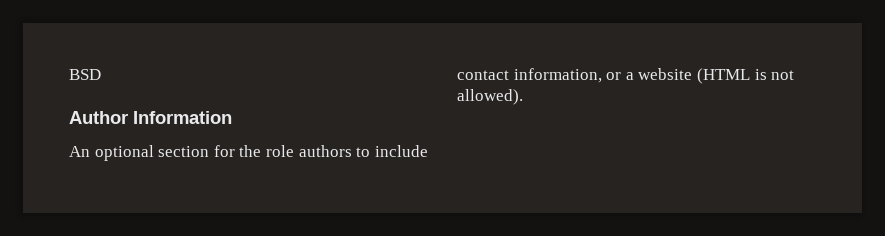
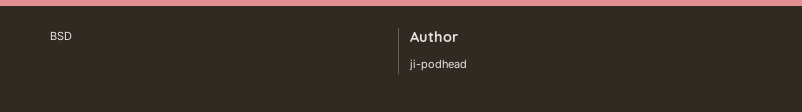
- Author Information
- An optional section for the role authors to include contact information, or a website (HTML is not allowed).
+ Author
+ ji-podhead

